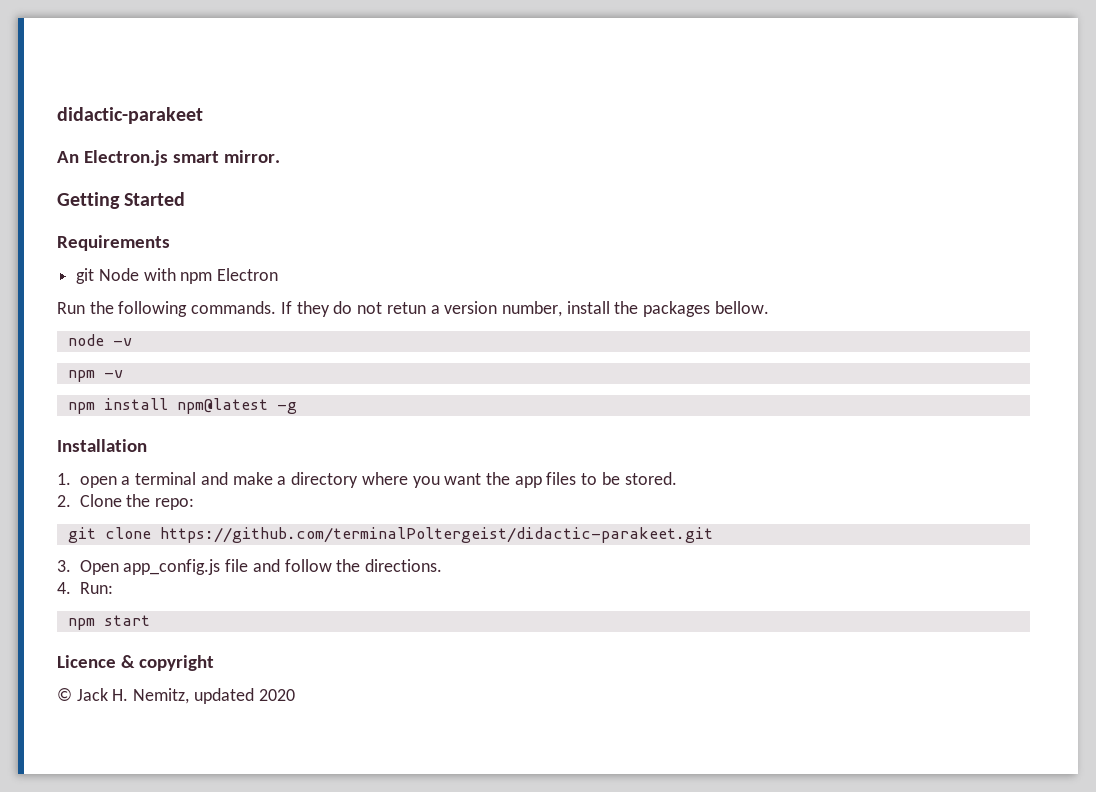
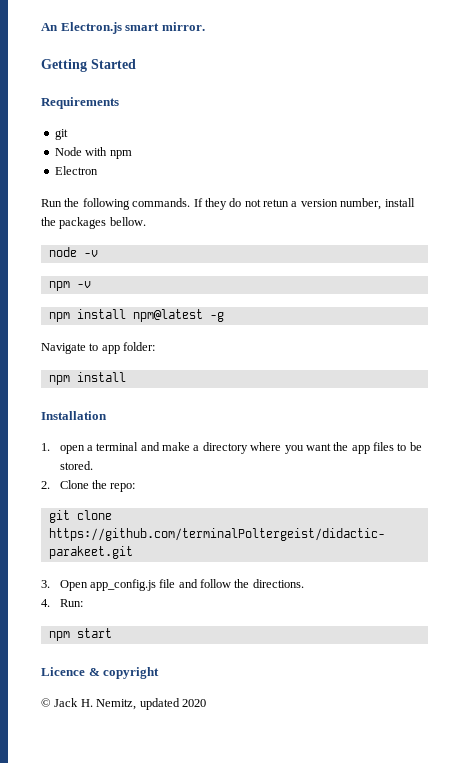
- didactic-parakeet
  Requirements
- git Node with npm Electron
+ git
+ Node with npm
+ Electron
+ Navigate to app folder:
+ npm install

